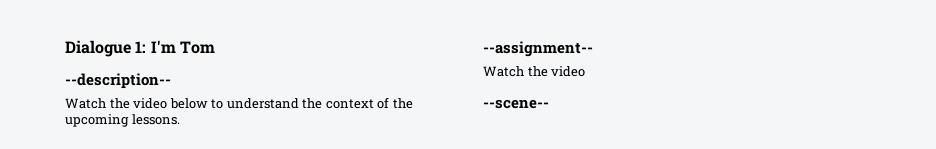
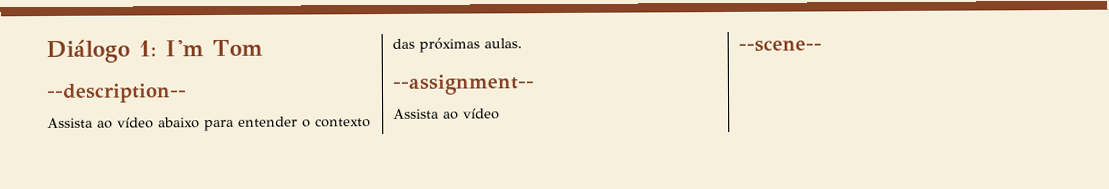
- Dialogue 1: I'm Tom
+ Diálogo 1: I'm Tom
- Watch the video below to understand the context of the upcoming lessons.
+ Assista ao vídeo abaixo para entender o contexto das próximas aulas.
  --assignment--
- Watch the video
+ Assista ao vídeo

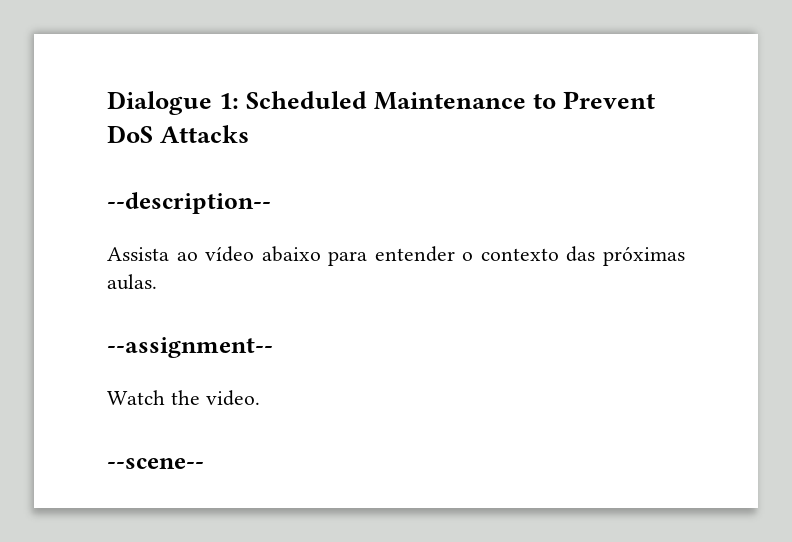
- Diálogo 1: I'm Tom
+ Dialogue 1: Scheduled Maintenance to Prevent DoS Attacks
  --assignment--
- Assista ao vídeo
+ Watch the video.

